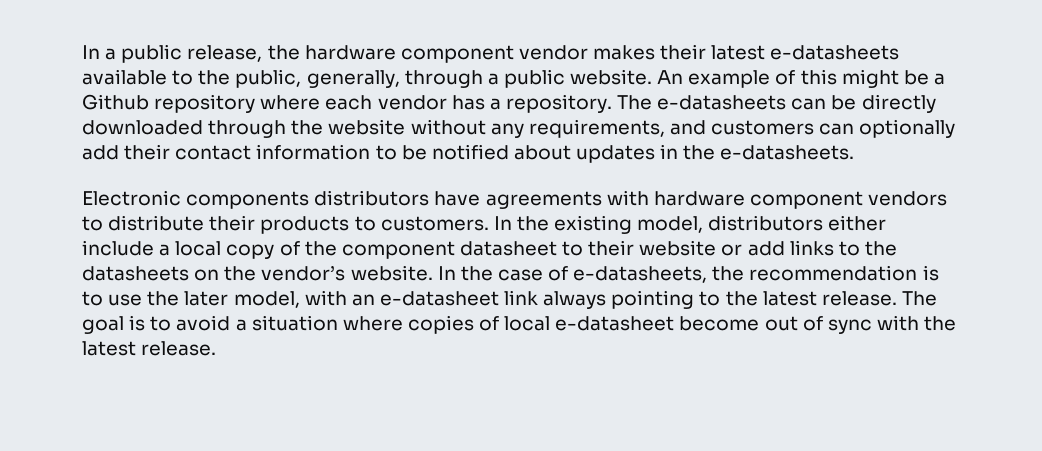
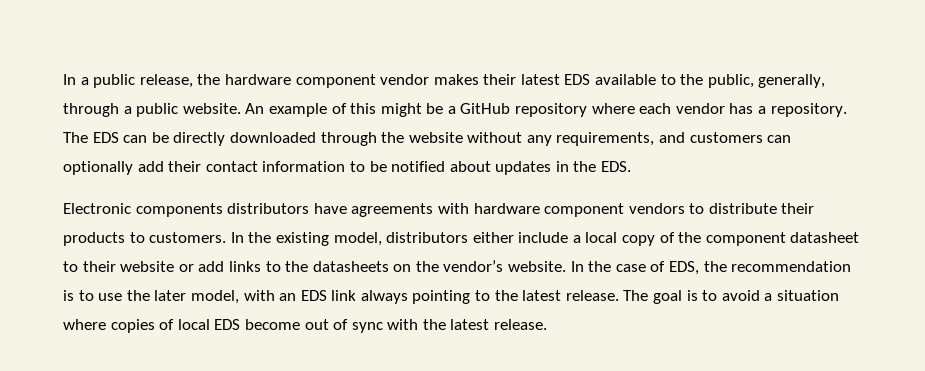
- In a public release, the hardware component vendor makes their latest e-datasheets available to the public, generally, through a public website.
+ In a public release, the hardware component vendor makes their latest EDS available to the public, generally, through a public website.
- An example of this might be a Github repository where each vendor has a repository.
+ An example of this might be a GitHub repository where each vendor has a repository.
- The e-datasheets can be directly downloaded through the website without any requirements, and customers can optionally add their contact information to be notified about updates in the e-datasheets.
+ The EDS can be directly downloaded through the website without any requirements, and customers can optionally add their contact information to be notified about updates in the EDS.
- In the case of e-datasheets, the recommendation is to use the later model, with an e-datasheet link always pointing to the latest release.
+ In the case of EDS, the recommendation is to use the later model, with an EDS link always pointing to the latest release.
- The goal is to avoid a situation where copies of local e-datasheet become out of sync with the latest release.
+ The goal is to avoid a situation where copies of local EDS become out of sync with the latest release.

